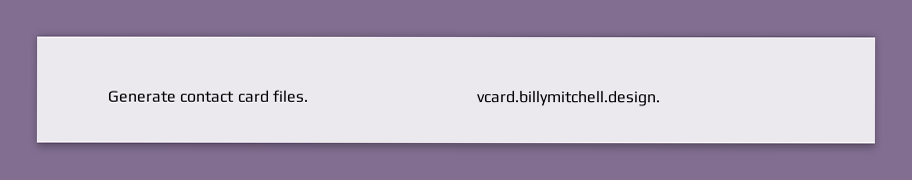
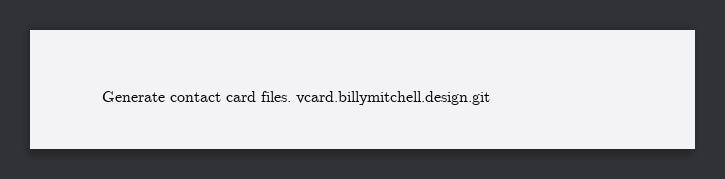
- Generate contact card files. vcard.billymitchell.design.
+ Generate contact card files. vcard.billymitchell.design.git

